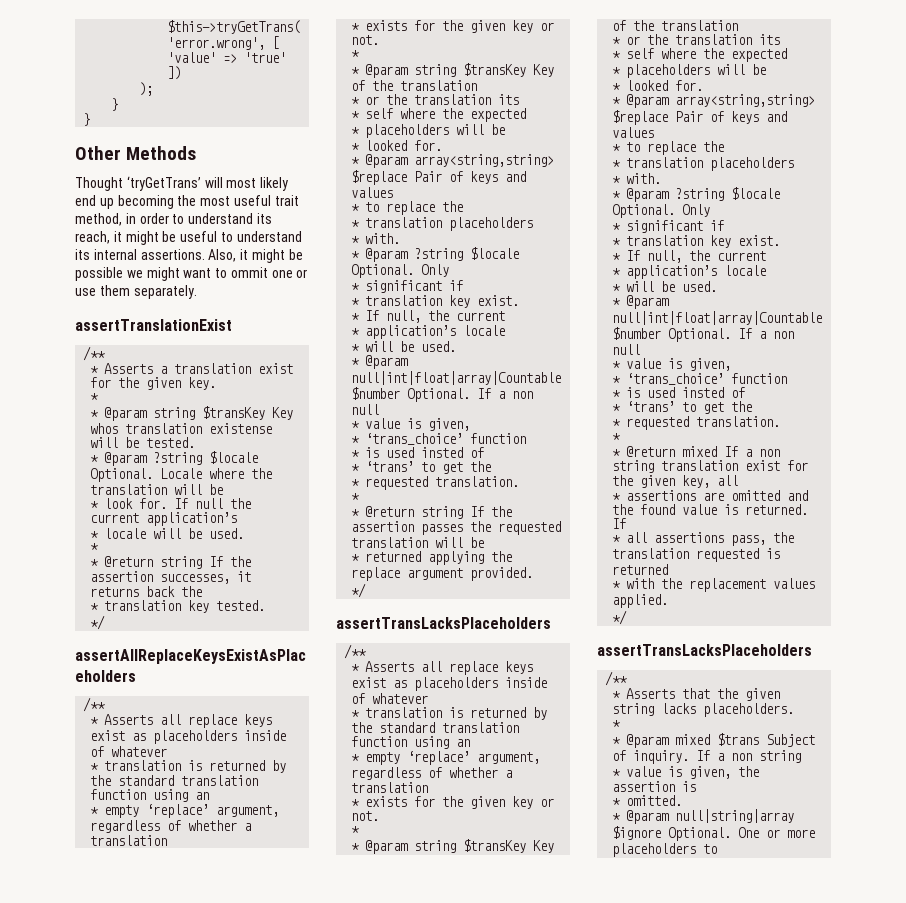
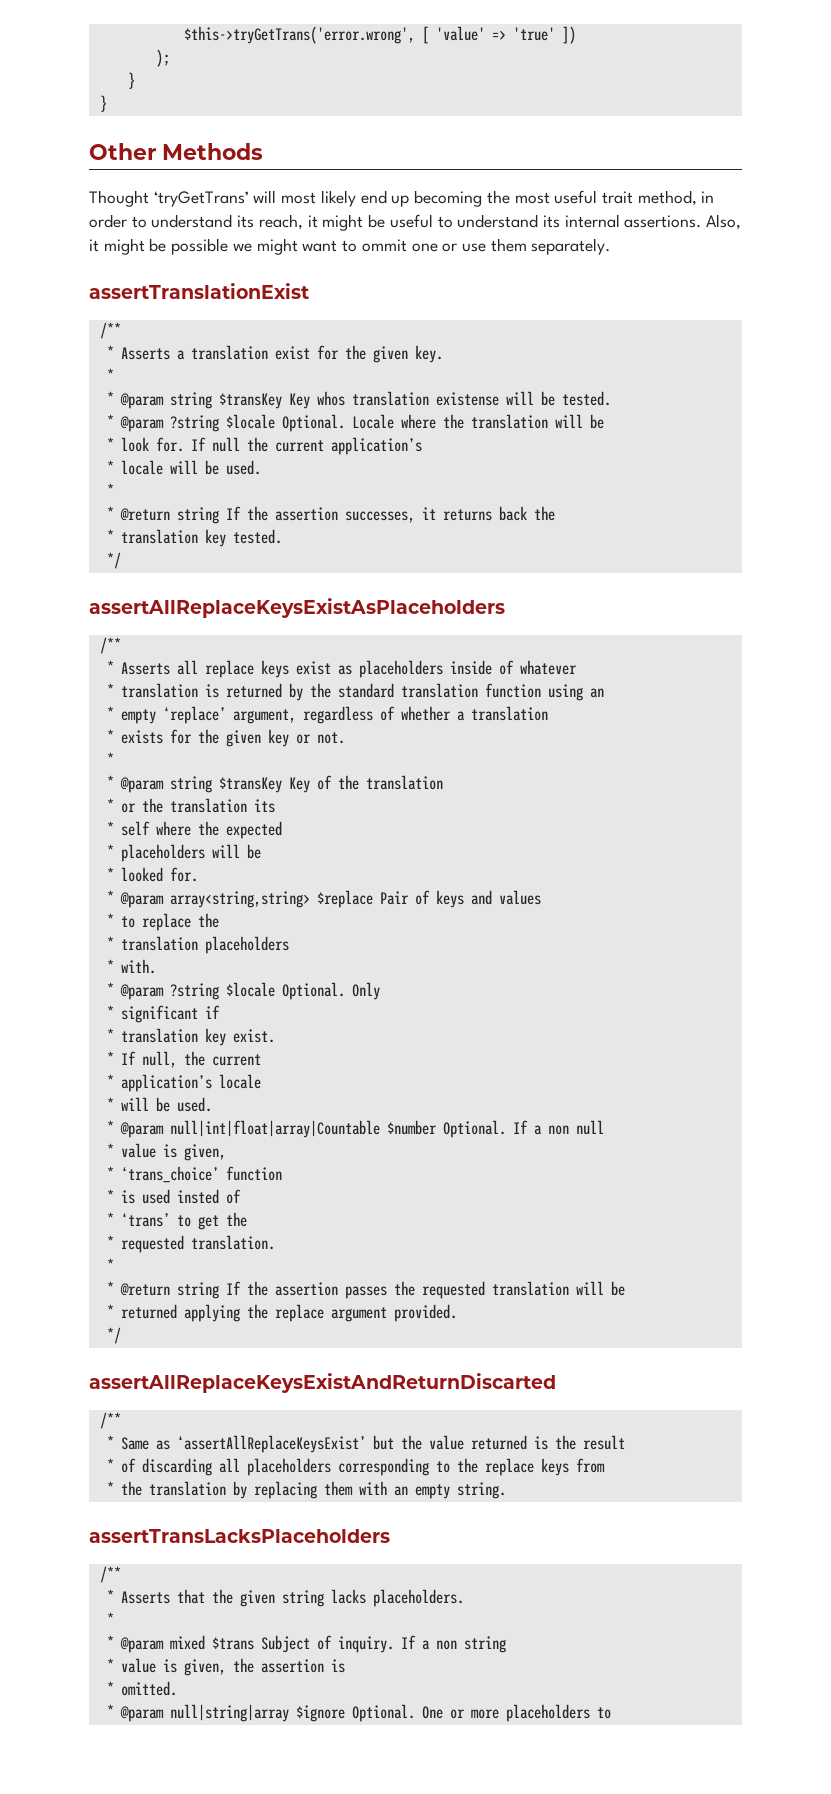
  * returned applying the replace argument provided.
  */
- assertTransLacksPlaceholders
+ assertAllReplaceKeysExistAndReturnDiscarted
  /**
- * Asserts all replace keys exist as placeholders inside of whatever
- * translation is returned by the standard translation function using an
- * empty ‘replace’ argument, regardless of whether a translation
- * exists for the given key or not.
- *
- * @param string $transKey Key of the translation
- * or the translation its
- * self where the expected
- * placeholders will be
- * looked for.
- * @param array<string,string> $replace Pair of keys and values
- * to replace the
- * translation placeholders
- * with.
- * @param ?string $locale Optional. Only
- * significant if
- * translation key exist.
- * If null, the current
- * application’s locale
- * will be used.
- * @param null|int|float|array|Countable $number Optional. If a non null
- * value is given,
- * ‘trans_choice’ function
- * is used insted of
- * ‘trans’ to get the
- * requested translation.
- *
- * @return mixed If a non string translation exist for the given key, all
- * assertions are omitted and the found value is returned. If
- * all assertions pass, the translation requested is returned
- * with the replacement values applied.
- */
+ * Same as ‘assertAllReplaceKeysExist’ but the value returned is the result
+ * of discarding all placeholders corresponding to the replace keys from
+ * the translation by replacing them with an empty string.

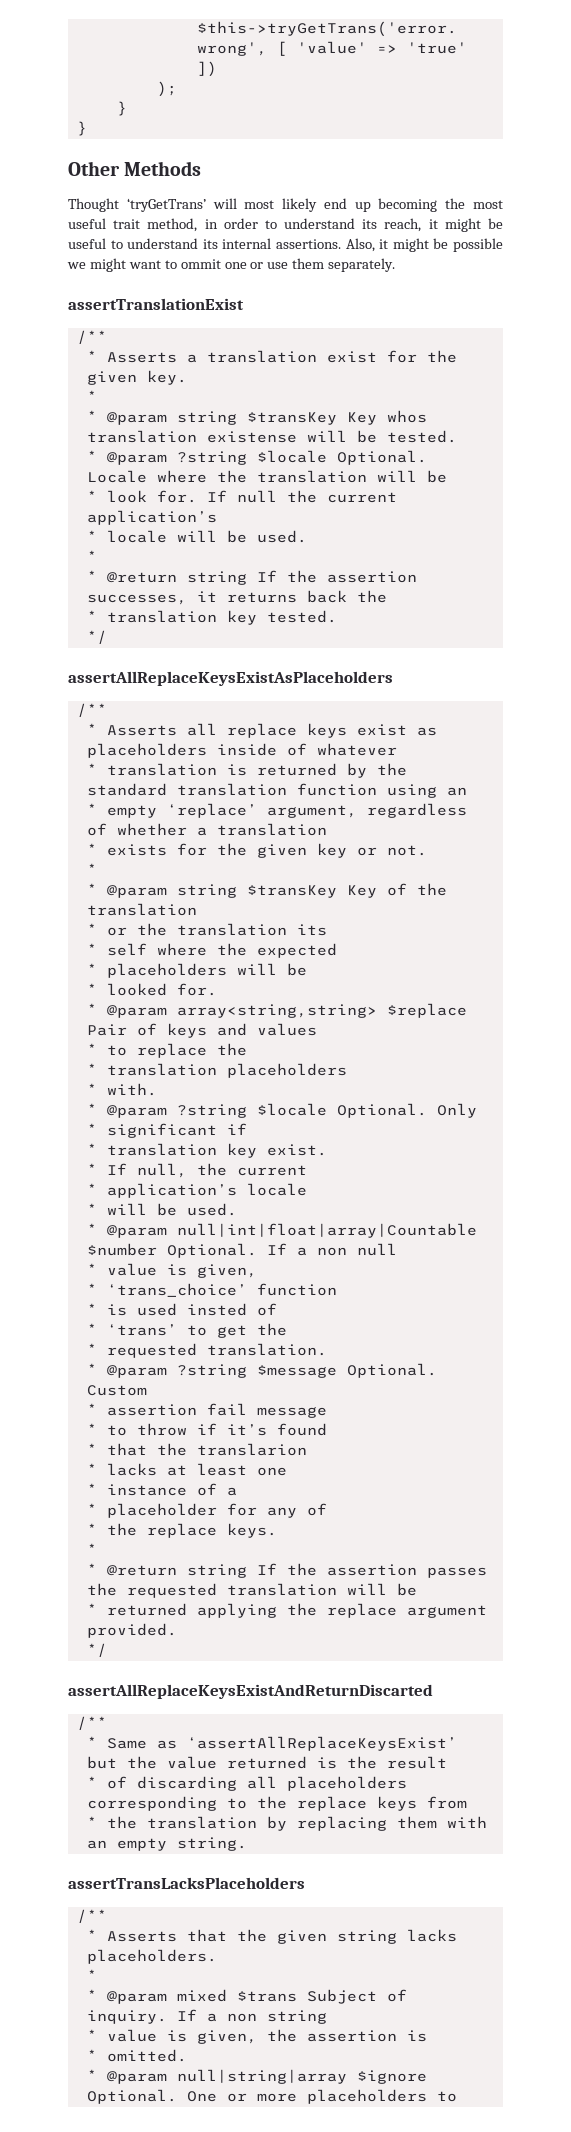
+ * @param ?string $message Optional. Custom
+ * assertion fail message
+ * to throw if it’s found
+ * that the translarion
+ * lacks at least one
+ * instance of a
+ * placeholder for any of
+ * the replace keys.

